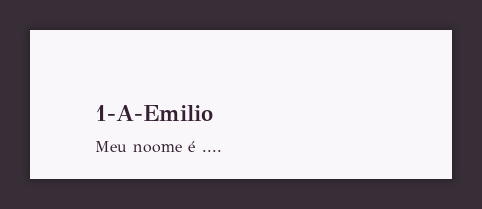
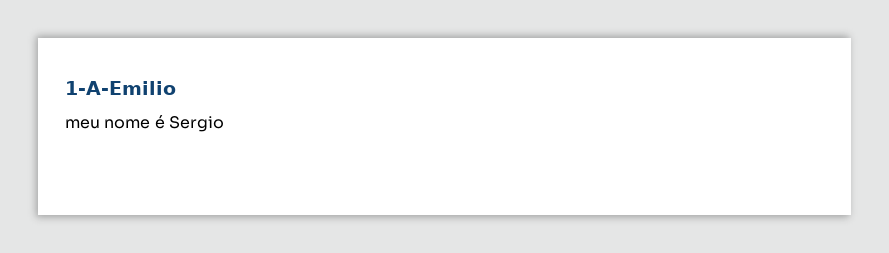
- Meu noome é ....
+ meu nome é Sergio

